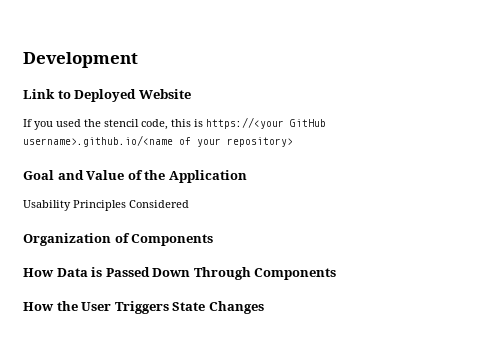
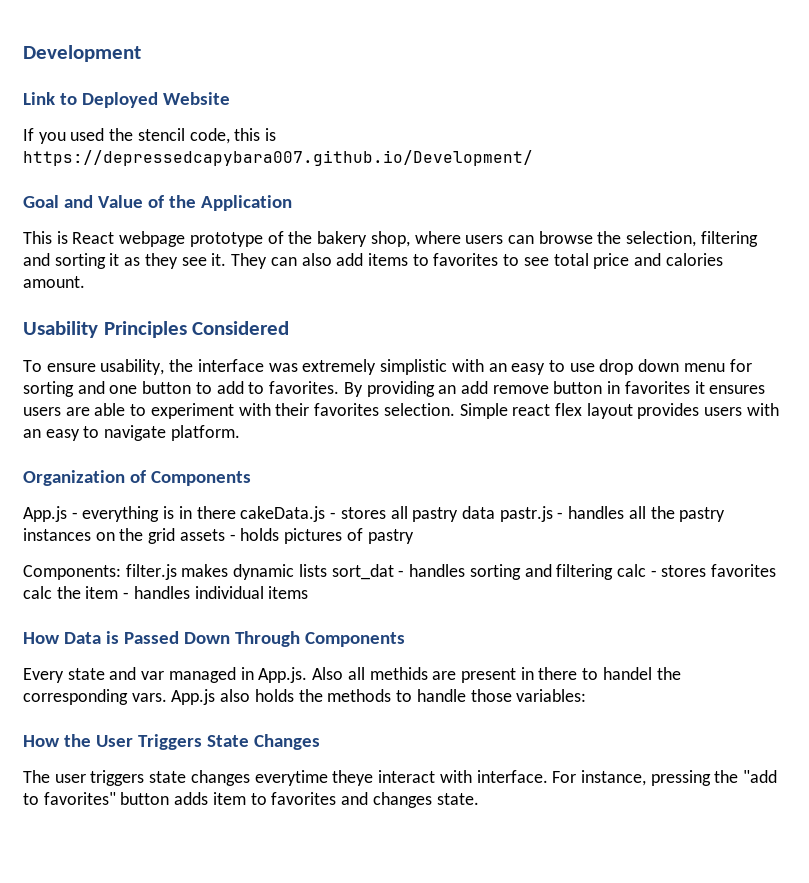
- If you used the stencil code, this is https://<your GitHub username>.github.io/<name of your repository>
+ If you used the stencil code, this is https://depressedcapybara007.github.io/Development/
+ This is React webpage prototype of the bakery shop, where users can browse the selection, filtering and sorting it as they see it. They can also add items to favorites to see total price and calories amount.
  Usability Principles Considered
+ To ensure usability, the interface was extremely simplistic with an easy to use drop down menu for sorting and one button to add to favorites. By providing an add remove button in favorites it ensures users are able to experiment with their favorites selection. Simple react flex layout provides users with an easy to navigate platform.
  Organization of Components
+ App.js - everything is in there cakeData.js - stores all pastry data pastr.js - handles all the pastry instances on the grid assets - holds pictures of pastry
+ Components: filter.js makes dynamic lists sort_dat - handles sorting and filtering calc - stores favorites calc the item - handles individual items
+ Every state and var managed in App.js. Also all methids are present in there to handel the corresponding vars. App.js also holds the methods to handle those variables:
+ The user triggers state changes everytime theye interact with interface. For instance, pressing the "add to favorites" button adds item to favorites and changes state.

